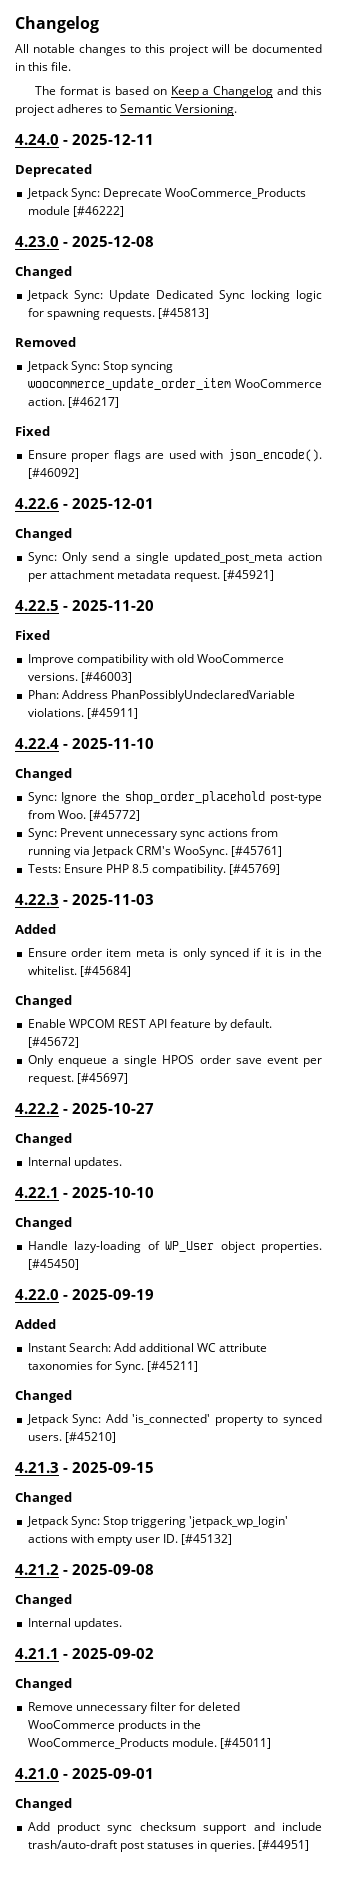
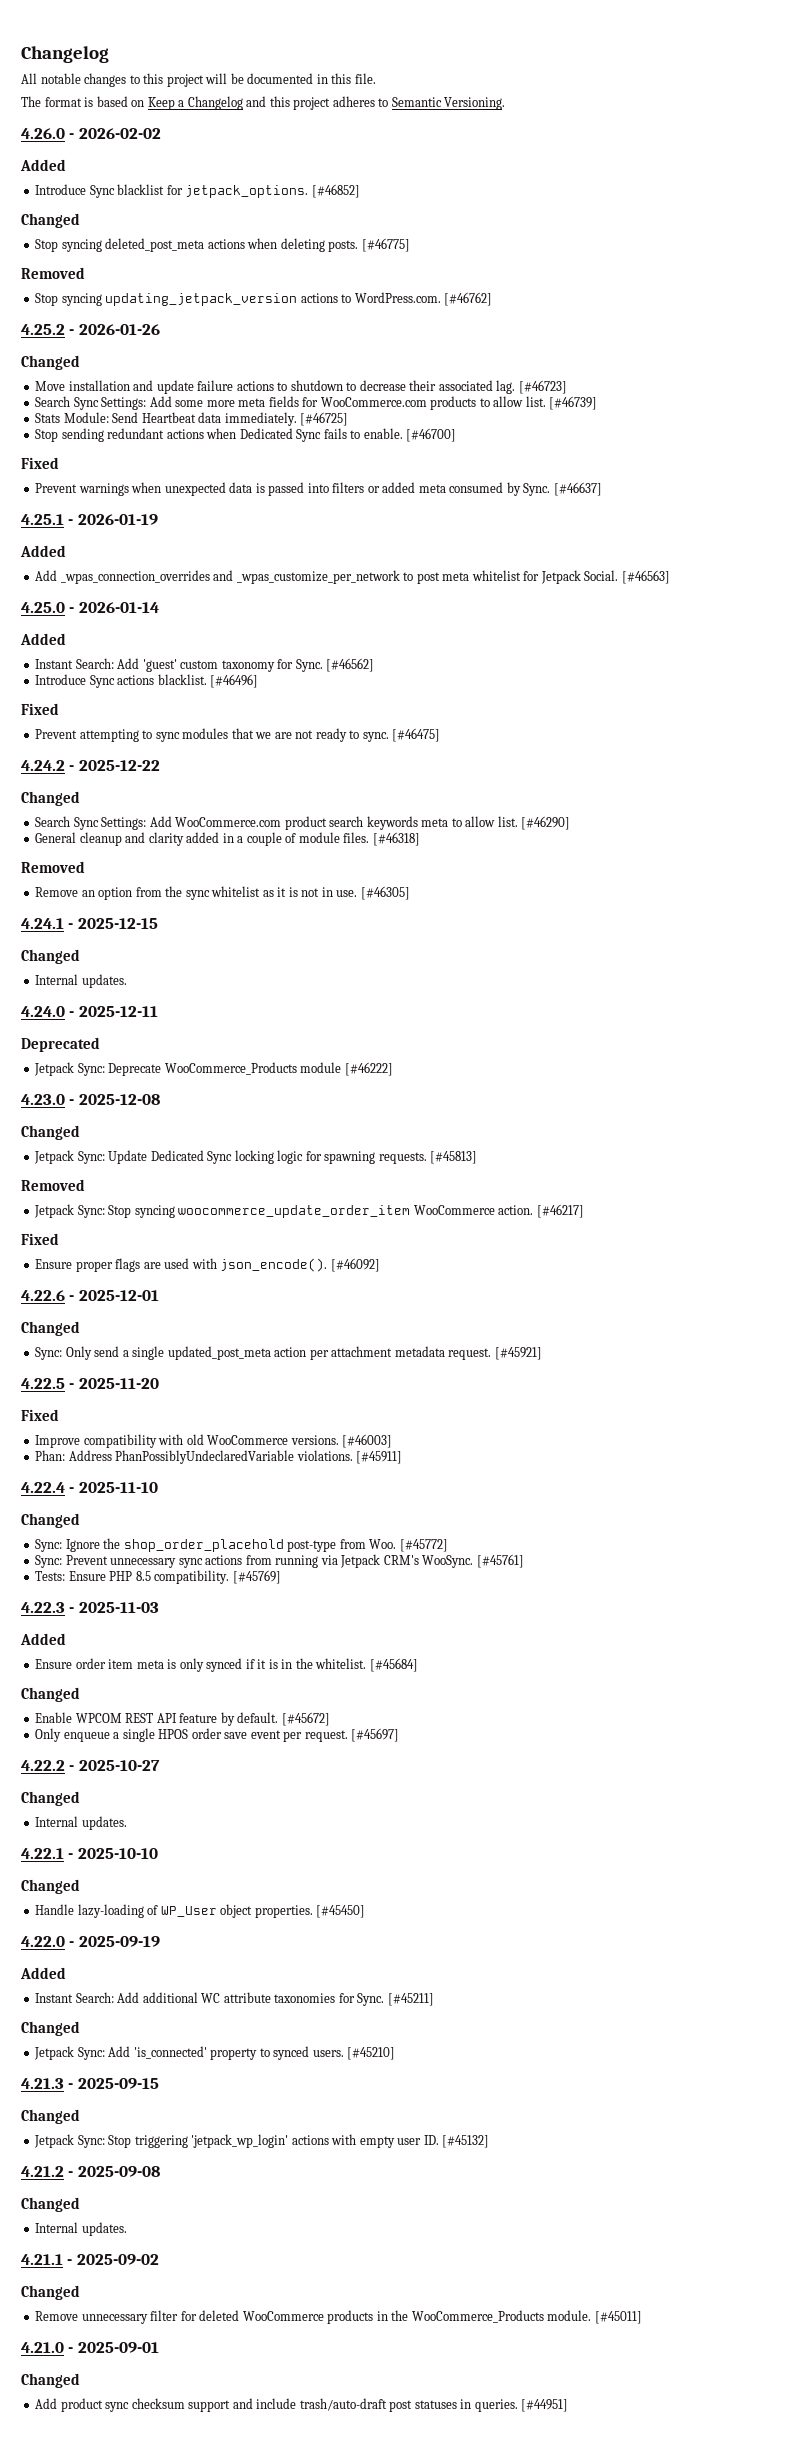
+ 4.26.0 - 2026-02-02
+ Added
+ Introduce Sync blacklist for jetpack_options. [#46852]
+ Changed
+ Stop syncing deleted_post_meta actions when deleting posts. [#46775]
+ Removed
+ Stop syncing updating_jetpack_version actions to WordPress.com. [#46762]
+ 4.25.2 - 2026-01-26
+ Changed
+ Move installation and update failure actions to shutdown to decrease their associated lag. [#46723]
+ Search Sync Settings: Add some more meta fields for WooCommerce.com products to allow list. [#46739]
+ Stats Module: Send Heartbeat data immediately. [#46725]
+ Stop sending redundant actions when Dedicated Sync fails to enable. [#46700]
+ Fixed
+ Prevent warnings when unexpected data is passed into filters or added meta consumed by Sync. [#46637]
+ 4.25.1 - 2026-01-19
+ Added
+ Add _wpas_connection_overrides and _wpas_customize_per_network to post meta whitelist for Jetpack Social. [#46563]
+ 4.25.0 - 2026-01-14
+ Added
+ Instant Search: Add 'guest' custom taxonomy for Sync. [#46562]
+ Introduce Sync actions blacklist. [#46496]
+ Fixed
+ Prevent attempting to sync modules that we are not ready to sync. [#46475]
+ 4.24.2 - 2025-12-22
+ Changed
+ Search Sync Settings: Add WooCommerce.com product search keywords meta to allow list. [#46290]
+ General cleanup and clarity added in a couple of module files. [#46318]
+ Removed
+ Remove an option from the sync whitelist as it is not in use. [#46305]
+ 4.24.1 - 2025-12-15
+ Changed
+ Internal updates.

